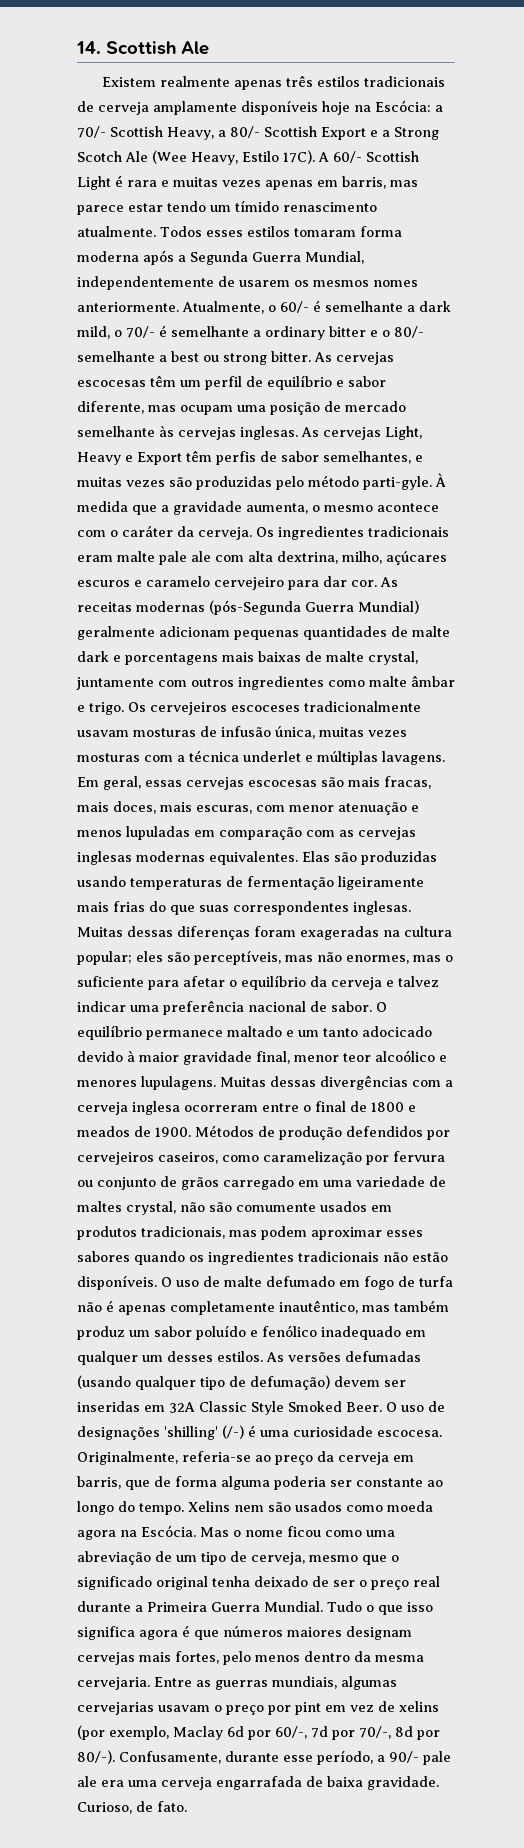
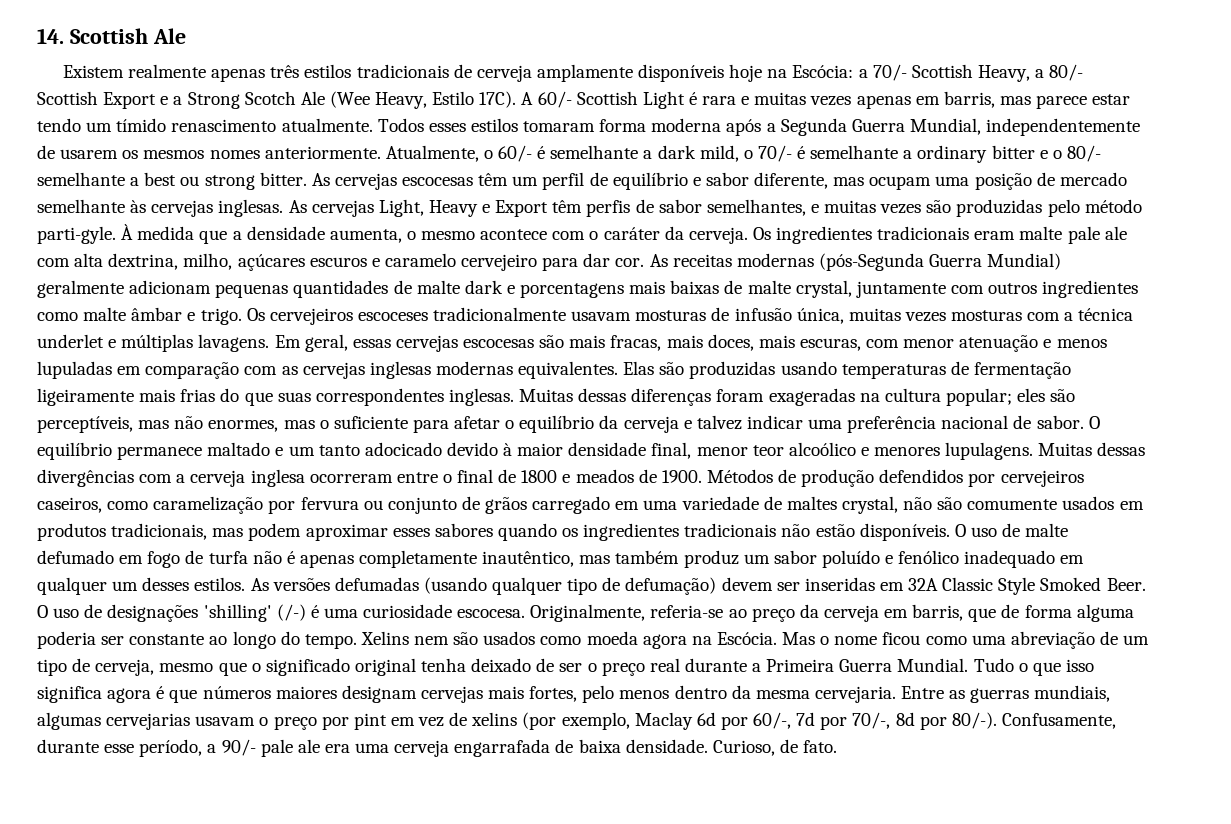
- À medida que a gravidade aumenta, o mesmo acontece com o caráter da cerveja.
+ À medida que a densidade aumenta, o mesmo acontece com o caráter da cerveja.
- O equilíbrio permanece maltado e um tanto adocicado devido à maior gravidade final, menor teor alcoólico e menores lupulagens.
+ O equilíbrio permanece maltado e um tanto adocicado devido à maior densidade final, menor teor alcoólico e menores lupulagens.
- Confusamente, durante esse período, a 90/- pale ale era uma cerveja engarrafada de baixa gravidade.
+ Confusamente, durante esse período, a 90/- pale ale era uma cerveja engarrafada de baixa densidade.

